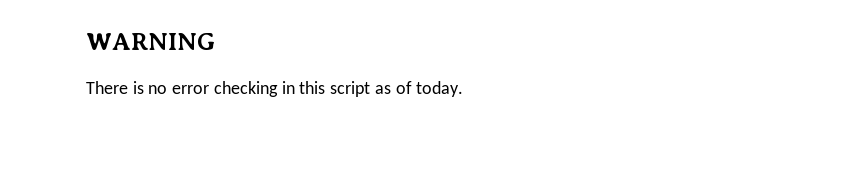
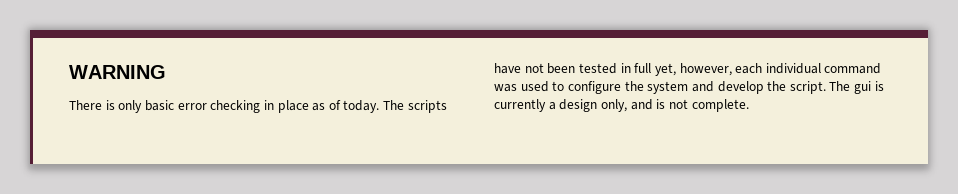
- There is no error checking in this script as of today.
+ There is only basic error checking in place as of today.
+ The scripts have not been tested in full yet, however, each individual command was used to configure the system and develop the script. The gui is currently a design only, and is not complete.

